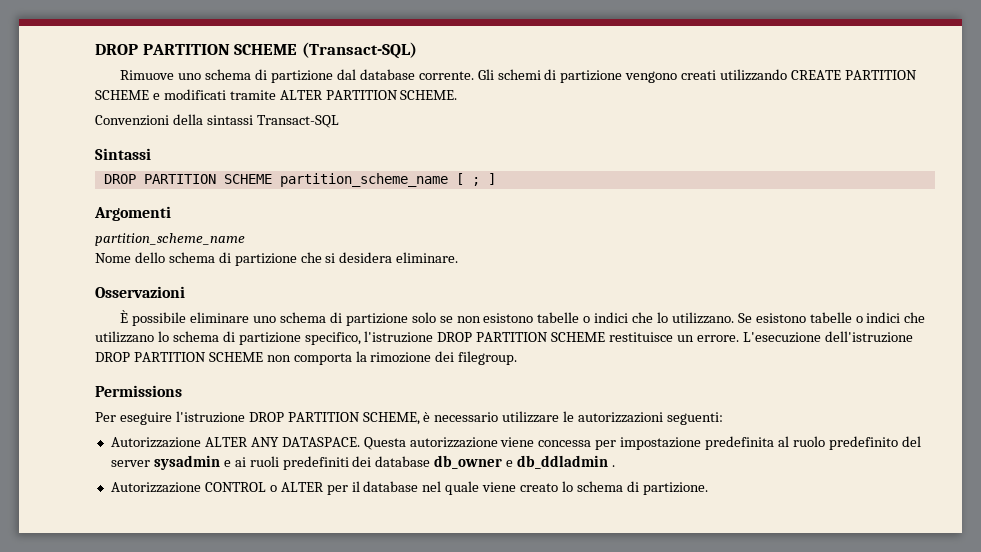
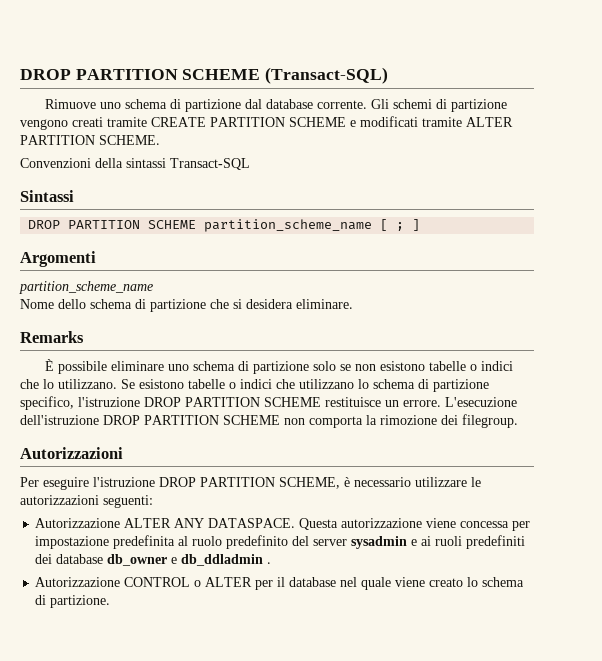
- Gli schemi di partizione vengono creati utilizzando CREATE PARTITION SCHEME e modificati tramite ALTER PARTITION SCHEME.
+ Gli schemi di partizione vengono creati tramite CREATE PARTITION SCHEME e modificati tramite ALTER PARTITION SCHEME.
- Osservazioni
+ Remarks
- Permissions
+ Autorizzazioni

